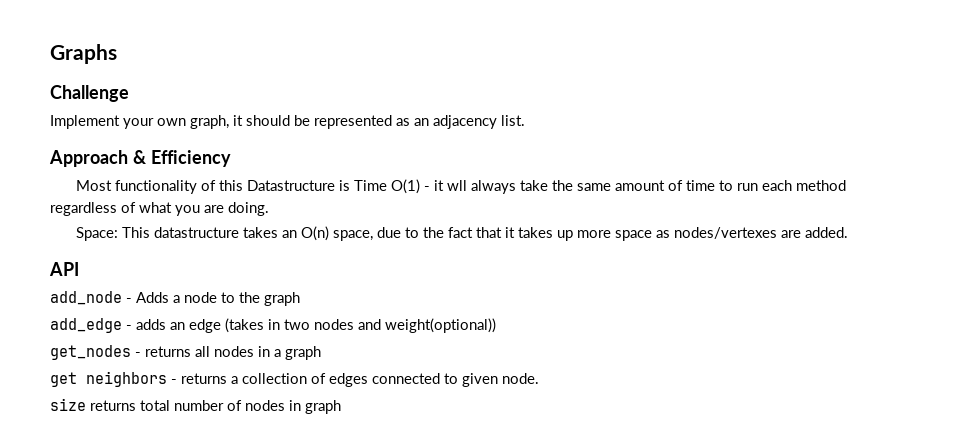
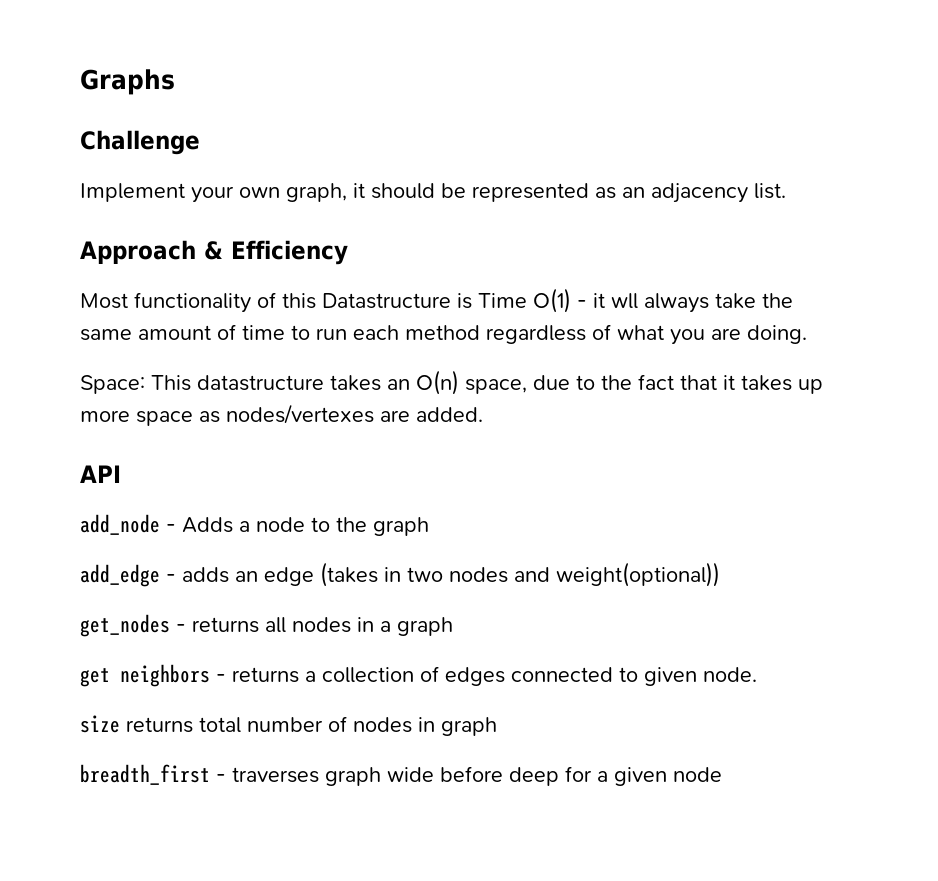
+ breadth_first - traverses graph wide before deep for a given node

